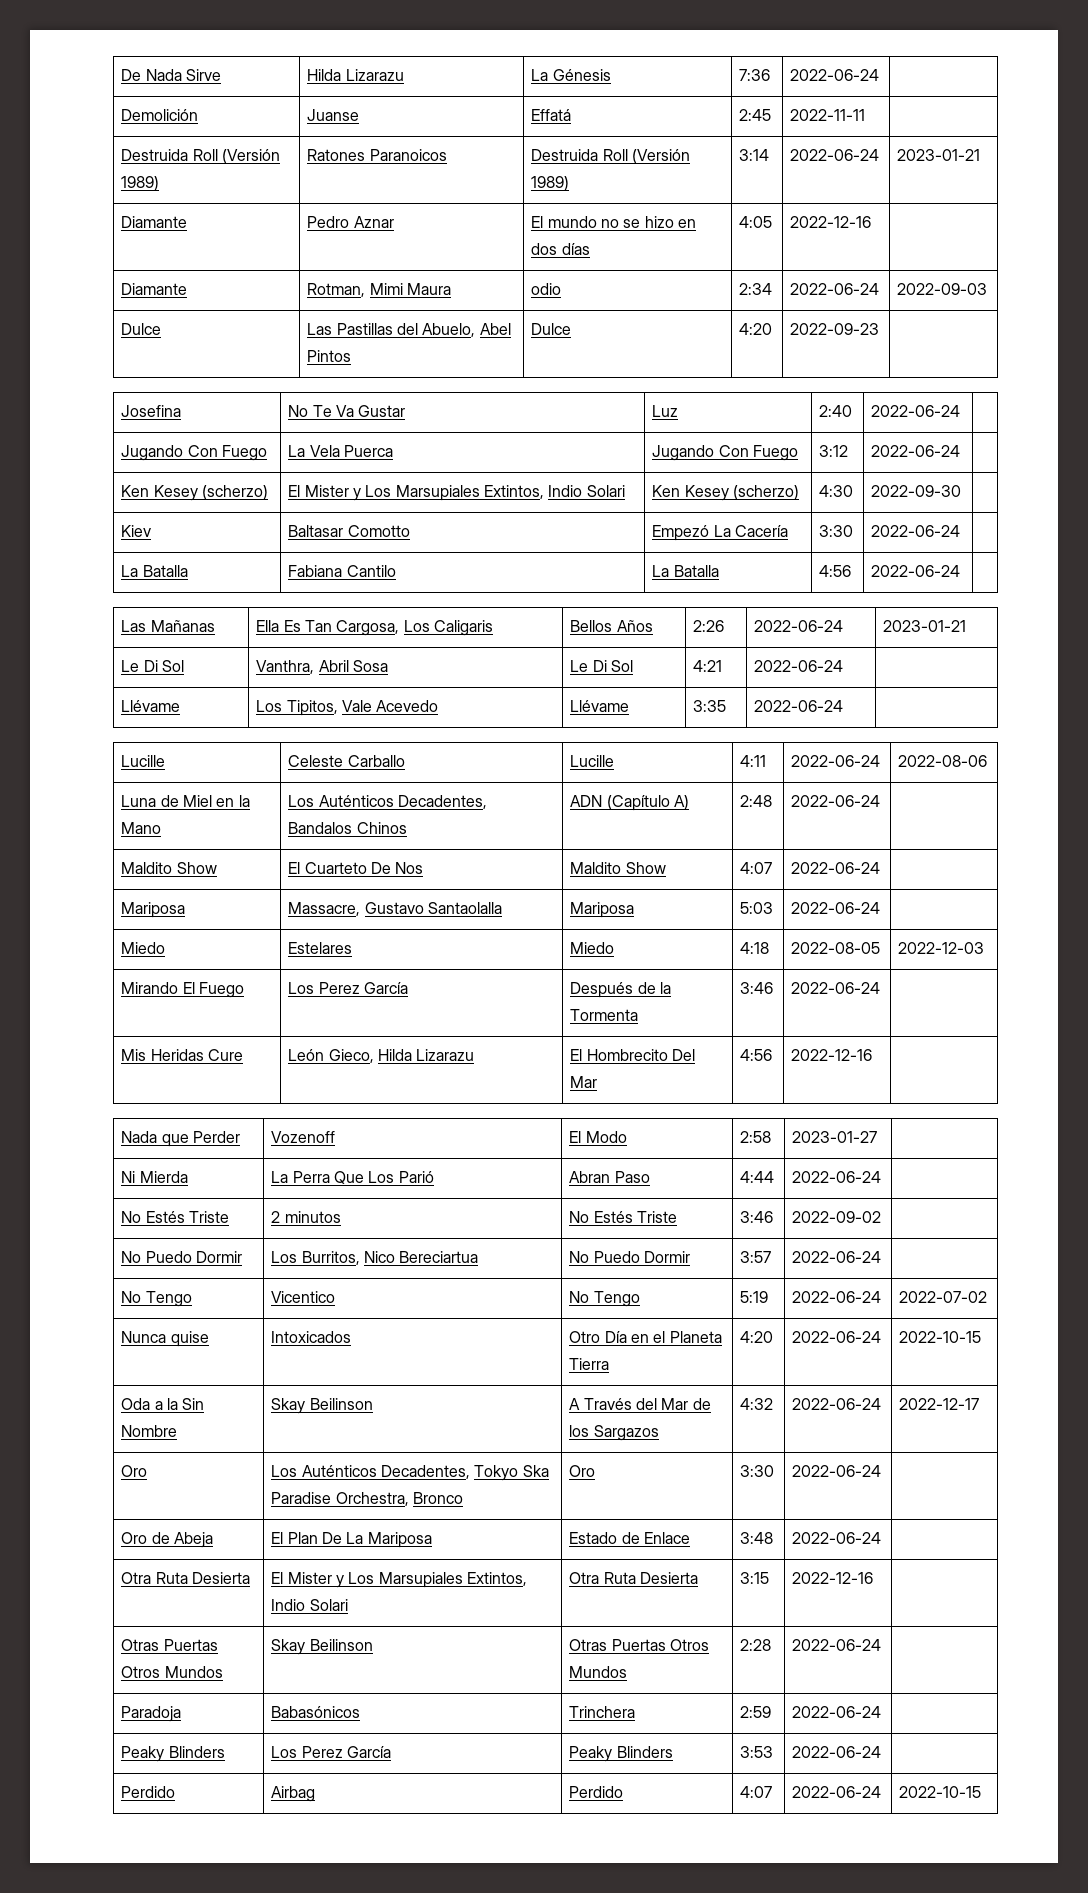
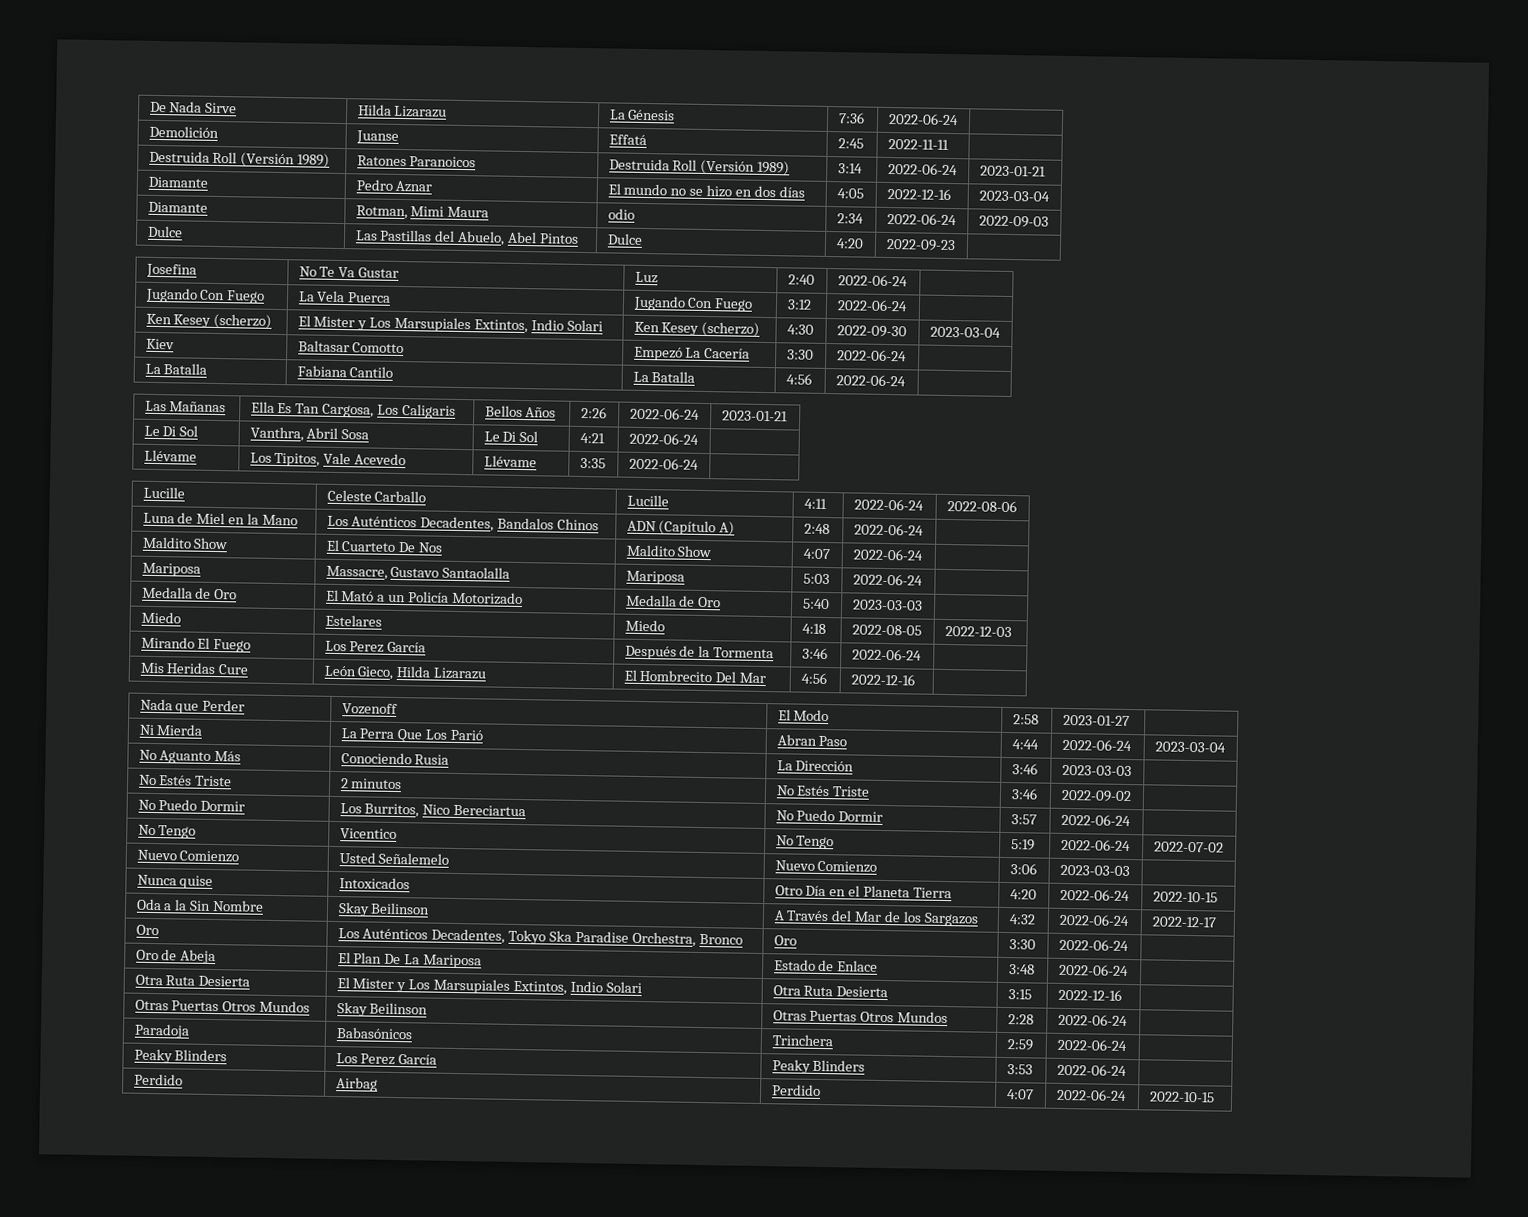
- Diamante | Pedro Aznar | El mundo no se hizo en dos días | 4:05 | 2022-12-16 |
+ Diamante | Pedro Aznar | El mundo no se hizo en dos días | 4:05 | 2022-12-16 | 2023-03-04
- Ken Kesey (scherzo) | El Mister y Los Marsupiales Extintos, Indio Solari | Ken Kesey (scherzo) | 4:30 | 2022-09-30 |
+ Ken Kesey (scherzo) | El Mister y Los Marsupiales Extintos, Indio Solari | Ken Kesey (scherzo) | 4:30 | 2022-09-30 | 2023-03-04
+ Medalla de Oro | El Mató a un Policía Motorizado | Medalla de Oro | 5:40 | 2023-03-03 |
- Ni Mierda | La Perra Que Los Parió | Abran Paso | 4:44 | 2022-06-24 |
+ Ni Mierda | La Perra Que Los Parió | Abran Paso | 4:44 | 2022-06-24 | 2023-03-04
+ No Aguanto Más | Conociendo Rusia | La Dirección | 3:46 | 2023-03-03 |
+ Nuevo Comienzo | Usted Señalemelo | Nuevo Comienzo | 3:06 | 2023-03-03 |

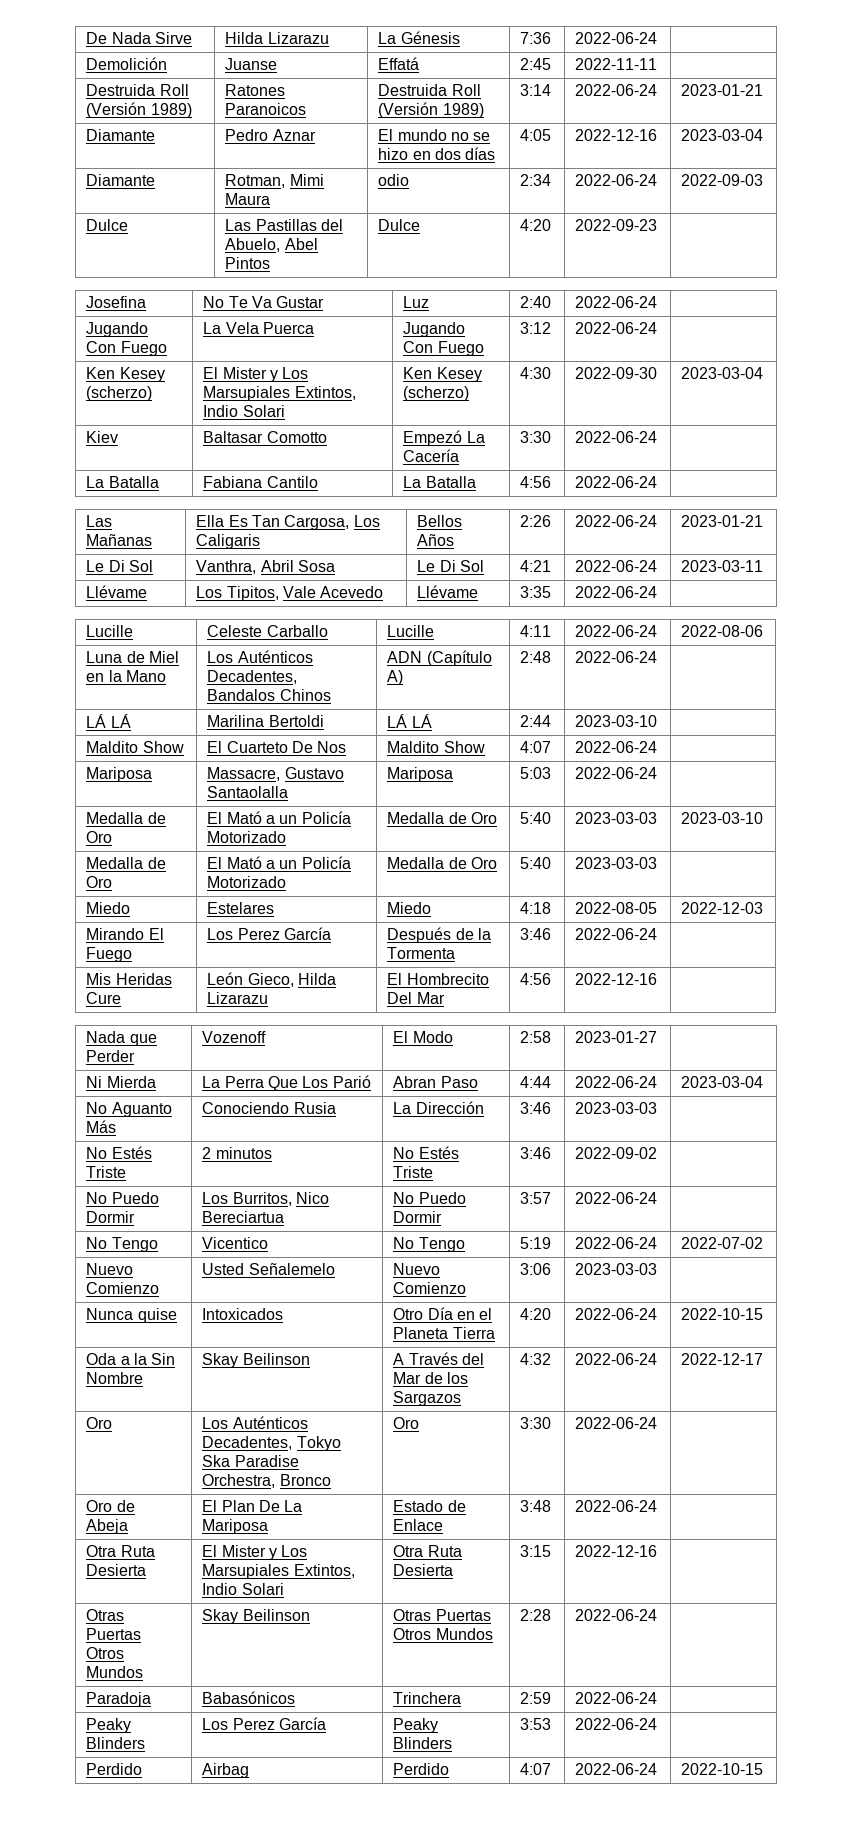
- Le Di Sol | Vanthra, Abril Sosa | Le Di Sol | 4:21 | 2022-06-24 |
+ Le Di Sol | Vanthra, Abril Sosa | Le Di Sol | 4:21 | 2022-06-24 | 2023-03-11
+ LÁ LÁ | Marilina Bertoldi | LÁ LÁ | 2:44 | 2023-03-10 |
+ Medalla de Oro | El Mató a un Policía Motorizado | Medalla de Oro | 5:40 | 2023-03-03 | 2023-03-10

